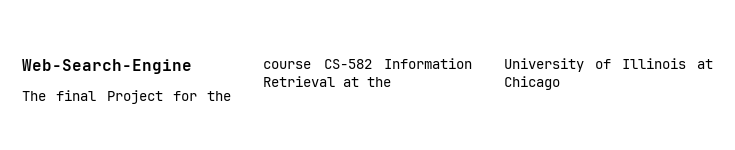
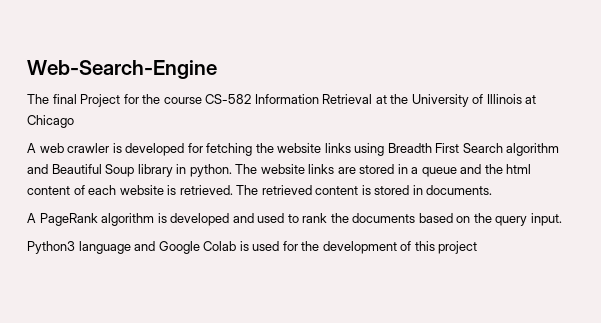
+ A web crawler is developed for fetching the website links using Breadth First Search algorithm and Beautiful Soup library in python. The website links are stored in a queue and the html content of each website is retrieved. The retrieved content is stored in documents.
+ A PageRank algorithm is developed and used to rank the documents based on the query input.
+ Python3 language and Google Colab is used for the development of this project

